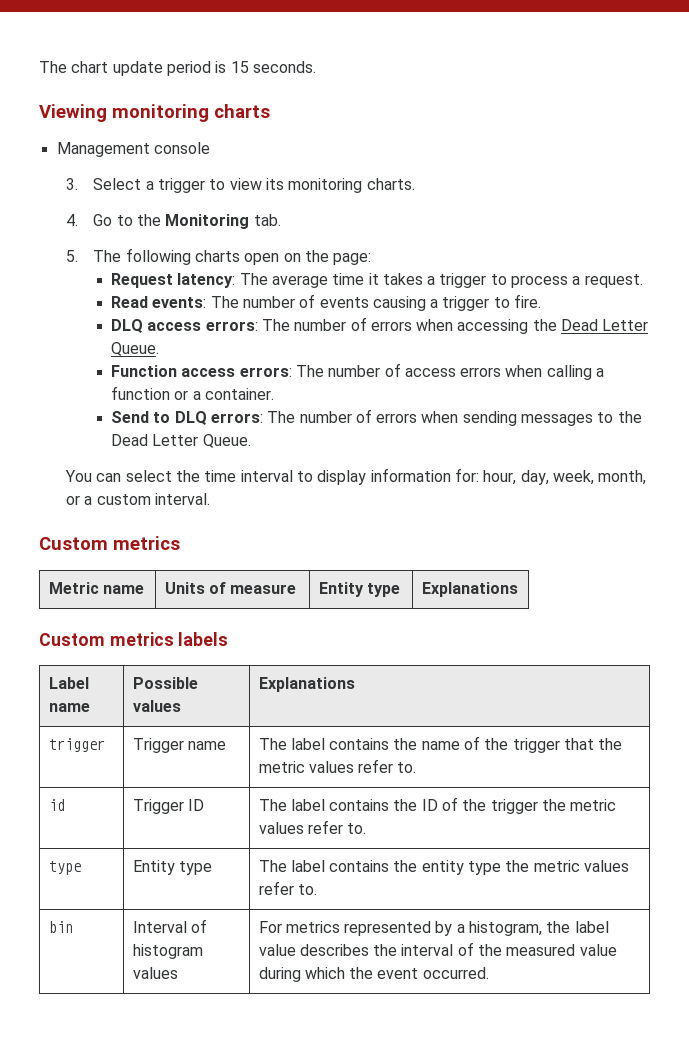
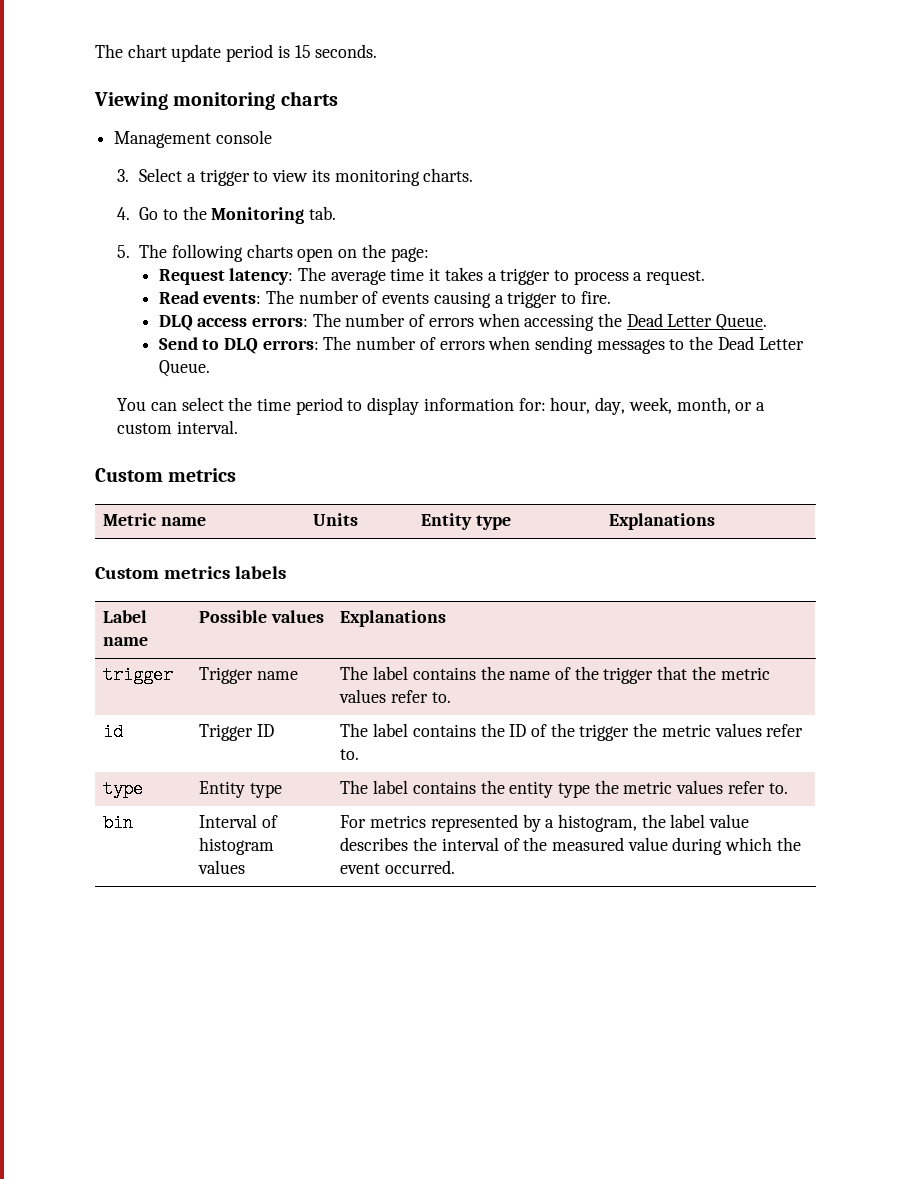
- Function access errors: The number of access errors when calling a function or a container.
- You can select the time interval to display information for: hour, day, week, month, or a custom interval.
+ You can select the time period to display information for: hour, day, week, month, or a custom interval.
- Metric name | Units of measure | Entity type | Explanations
+ Metric name | Units | Entity type | Explanations

